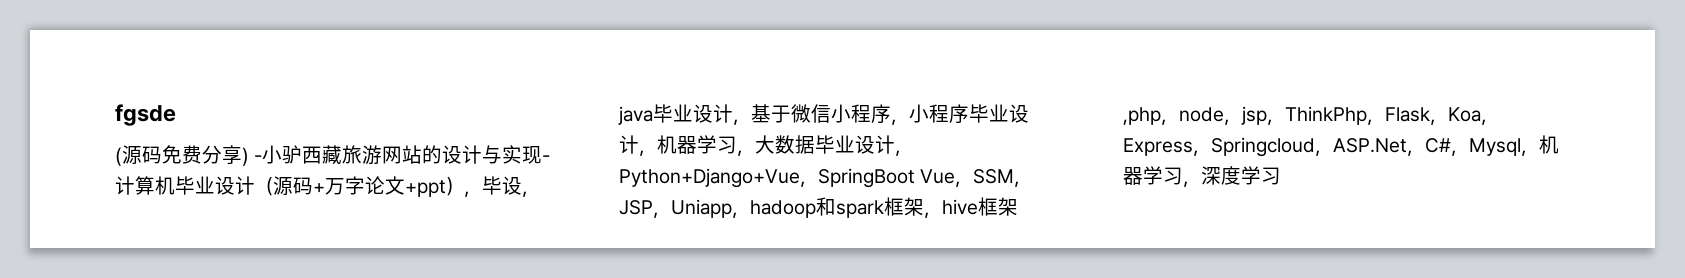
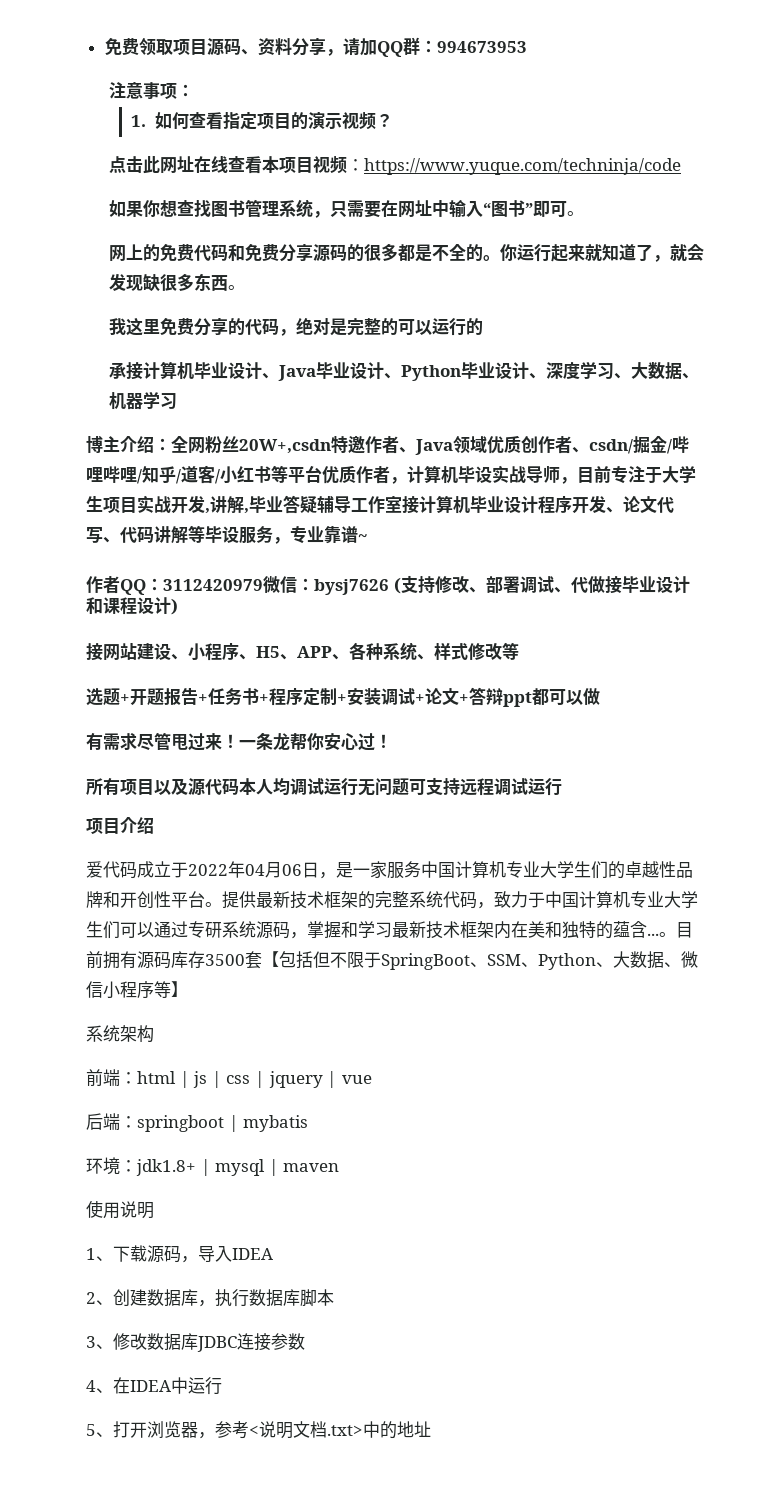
- fgsde
- (源码免费分享) -小驴西藏旅游网站的设计与实现-计算机毕业设计（源码+万字论文+ppt），毕设，java毕业设计，基于微信小程序，小程序毕业设计，机器学习，大数据毕业设计，Python+Django+Vue，SpringBoot Vue，SSM，JSP，Uniapp，hadoop和spark框架，hive框架,php，node，jsp，ThinkPhp，Flask，Koa，Express，Springcloud，ASP.Net，C#，Mysql，机器学习，深度学习
+ 免费领取项目源码、资料分享，请加QQ群：994673953
+ 注意事项：
+ 1.如何查看指定项目的演示视频？
+ 点击此网址在线查看本项目视频：https://www.yuque.com/techninja/code
+ 如果你想查找图书管理系统，只需要在网址中输入“图书”即可。
+ 网上的免费代码和免费分享源码的很多都是不全的。你运行起来就知道了，就会发现缺很多东西。
+ 我这里免费分享的代码，绝对是完整的可以运行的
+ 承接计算机毕业设计、Java毕业设计、Python毕业设计、深度学习、大数据、机器学习
+ 博主介绍：全网粉丝20W+,csdn特邀作者、Java领域优质创作者、csdn/掘金/哔哩哔哩/知乎/道客/小红书等平台优质作者，计算机毕设实战导师，目前专注于大学生项目实战开发,讲解,毕业答疑辅导工作室接计算机毕业设计程序开发、论文代写、代码讲解等毕设服务，专业靠谱~
+ 作者QQ：3112420979微信：bysj7626 (支持修改、部署调试、代做接毕业设计和课程设计)
+ 接网站建设、小程序、H5、APP、各种系统、样式修改等
+ 选题+开题报告+任务书+程序定制+安装调试+论文+答辩ppt都可以做
+ 有需求尽管甩过来！一条龙帮你安心过！
+ 所有项目以及源代码本人均调试运行无问题可支持远程调试运行
+ 项目介绍
+ 爱代码成立于2022年04月06日，是一家服务中国计算机专业大学生们的卓越性品牌和开创性平台。提供最新技术框架的完整系统代码，致力于中国计算机专业大学生们可以通过专研系统源码，掌握和学习最新技术框架内在美和独特的蕴含...。目前拥有源码库存3500套【包括但不限于SpringBoot、SSM、Python、大数据、微信小程序等】
+ 系统架构
+ 前端：html | js | css | jquery | vue
+ 后端：springboot | mybatis
+ 环境：jdk1.8+ | mysql | maven
+ 使用说明
+ 1、下载源码，导入IDEA
+ 2、创建数据库，执行数据库脚本
+ 3、修改数据库JDBC连接参数
+ 4、在IDEA中运行
+ 5、打开浏览器，参考<说明文档.txt>中的地址

